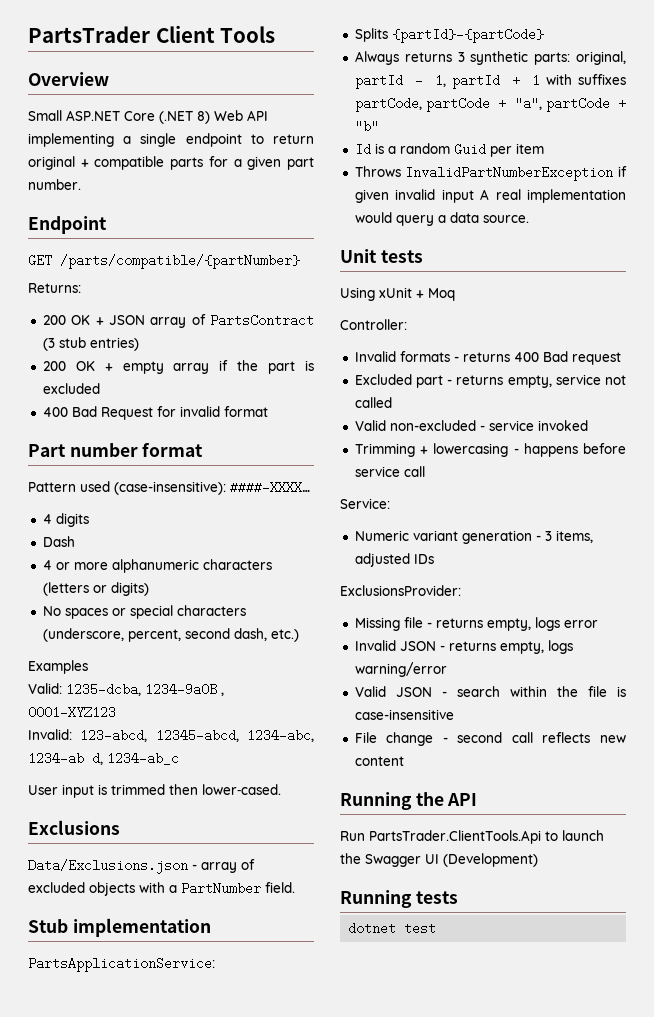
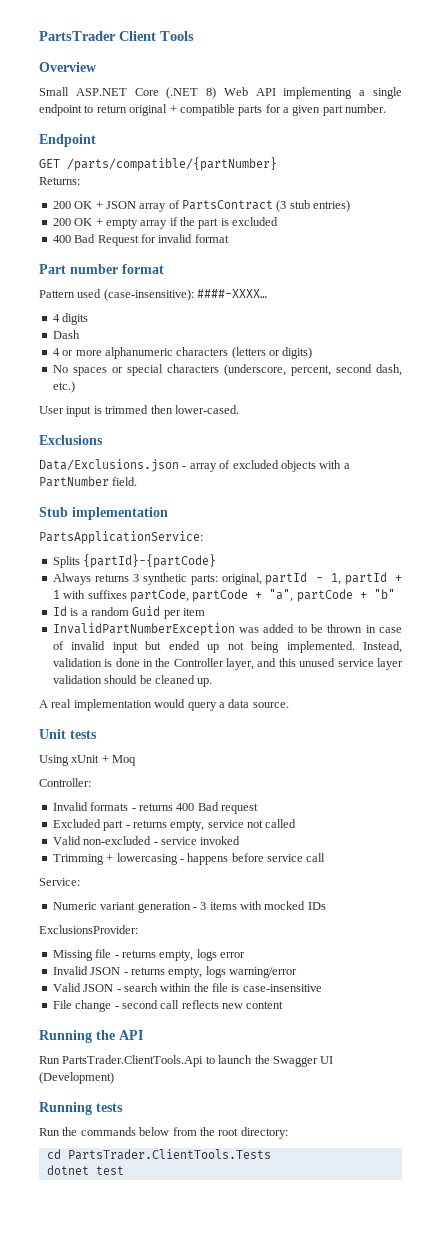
- Examples
- Valid: 1235-dcba, 1234-9a0B , 0001-XYZ123
- Invalid: 123-abcd, 12345-abcd, 1234-abc, 1234-ab d, 1234-ab_c
- Throws InvalidPartNumberException if given invalid input A real implementation would query a data source.
+ InvalidPartNumberException was added to be thrown in case of invalid input but ended up not being implemented. Instead, validation is done in the Controller layer, and this unused service layer validation should be cleaned up.
+ A real implementation would query a data source.
- Numeric variant generation - 3 items, adjusted IDs
+ Numeric variant generation - 3 items with mocked IDs
+ Run the commands below from the root directory:
+ cd PartsTrader.ClientTools.Tests

